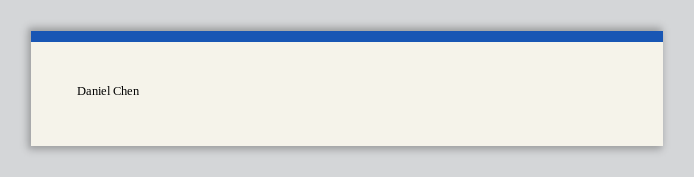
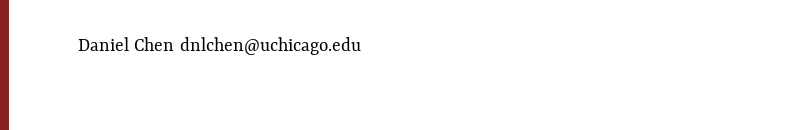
- Daniel Chen
+ Daniel Chen dnlchen@uchicago.edu

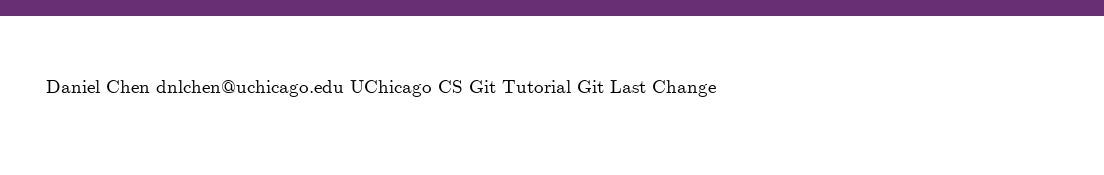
- Daniel Chen dnlchen@uchicago.edu
+ Daniel Chen dnlchen@uchicago.edu UChicago CS Git Tutorial Git Last Change

